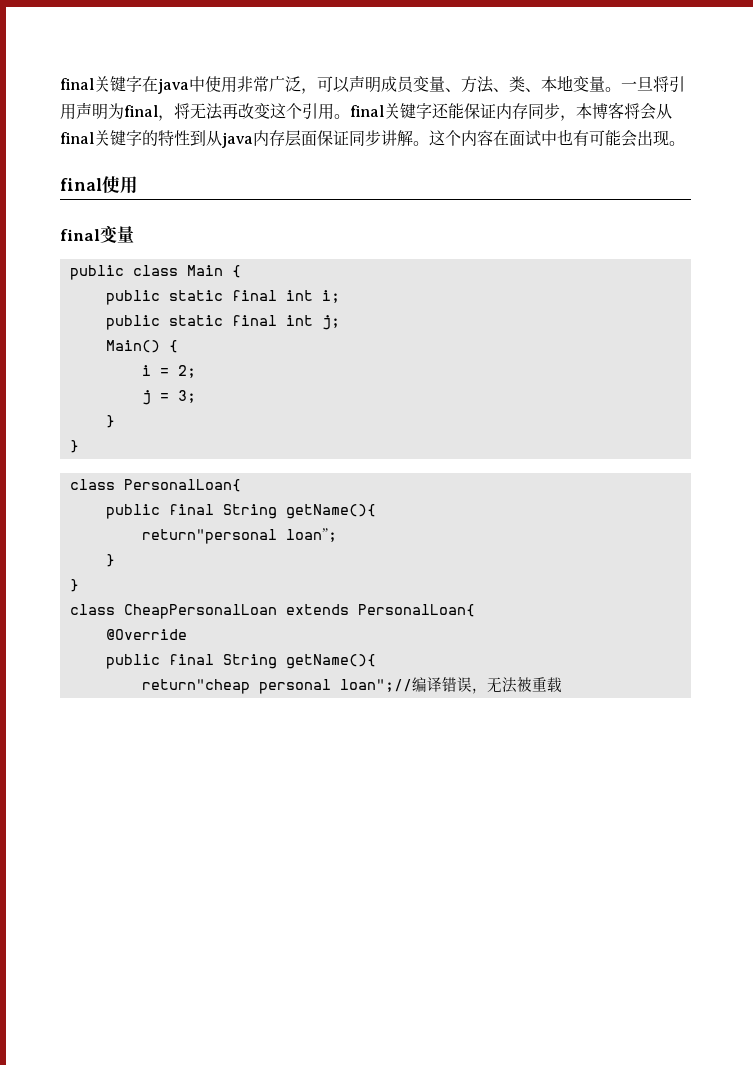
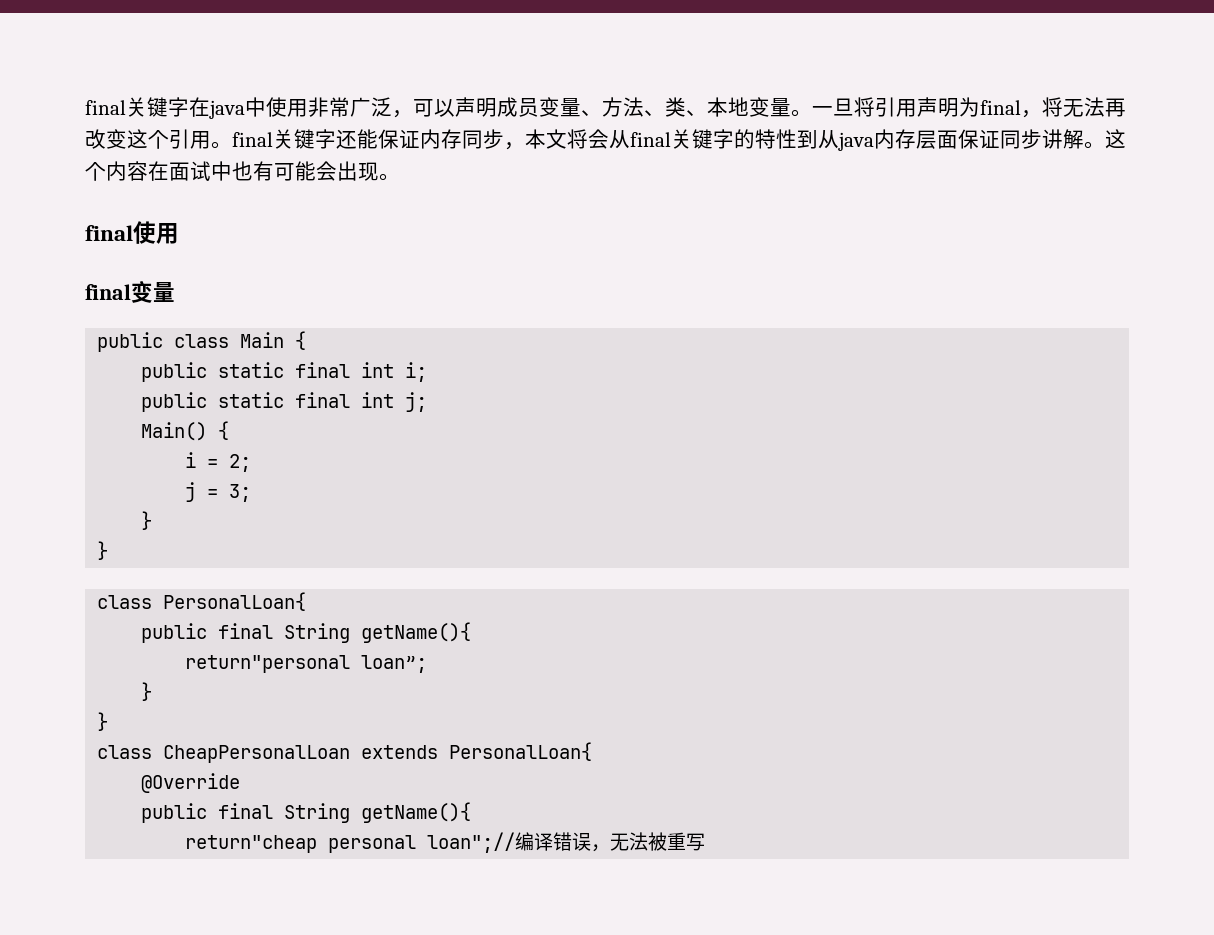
- 一旦将引用声明为final，将无法再改变这个引用。final关键字还能保证内存同步，本博客将会从final关键字的特性到从java内存层面保证同步讲解。
+ 一旦将引用声明为final，将无法再改变这个引用。final关键字还能保证内存同步，本文将会从final关键字的特性到从java内存层面保证同步讲解。
- return"cheap personal loan";//编译错误，无法被重载
+ return"cheap personal loan";//编译错误，无法被重写

